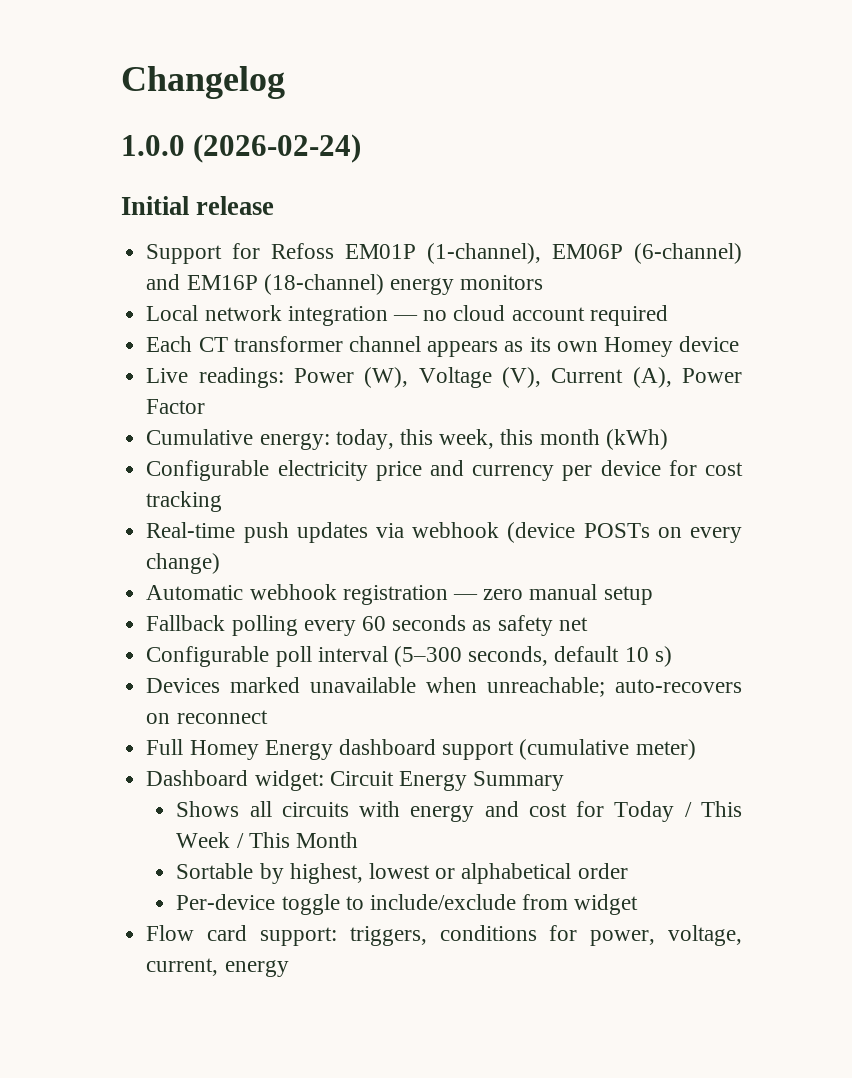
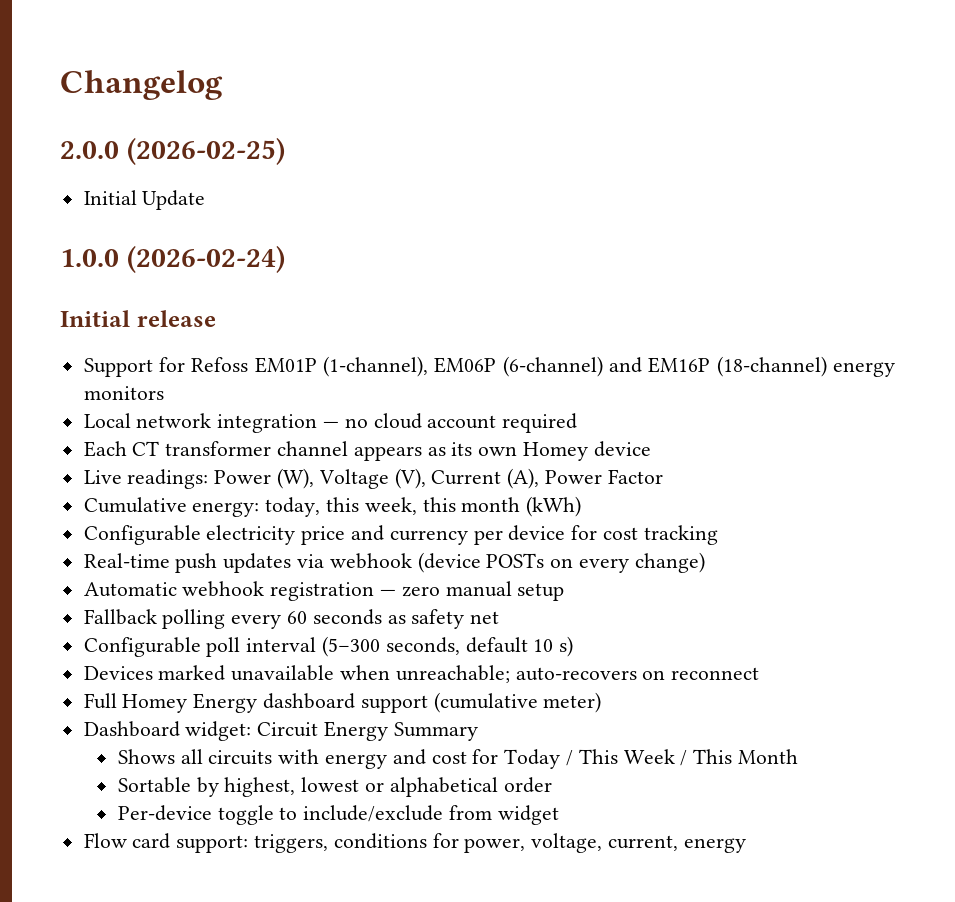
+ 2.0.0 (2026-02-25)
+ Initial Update

